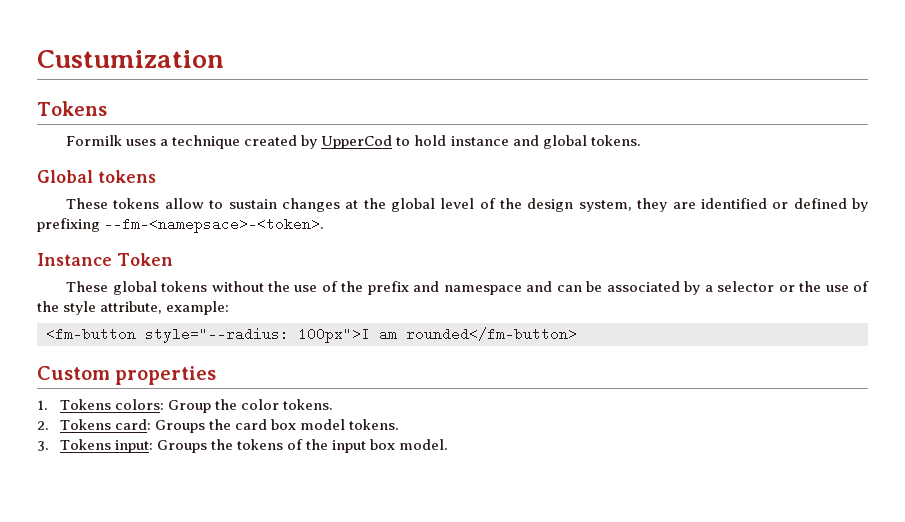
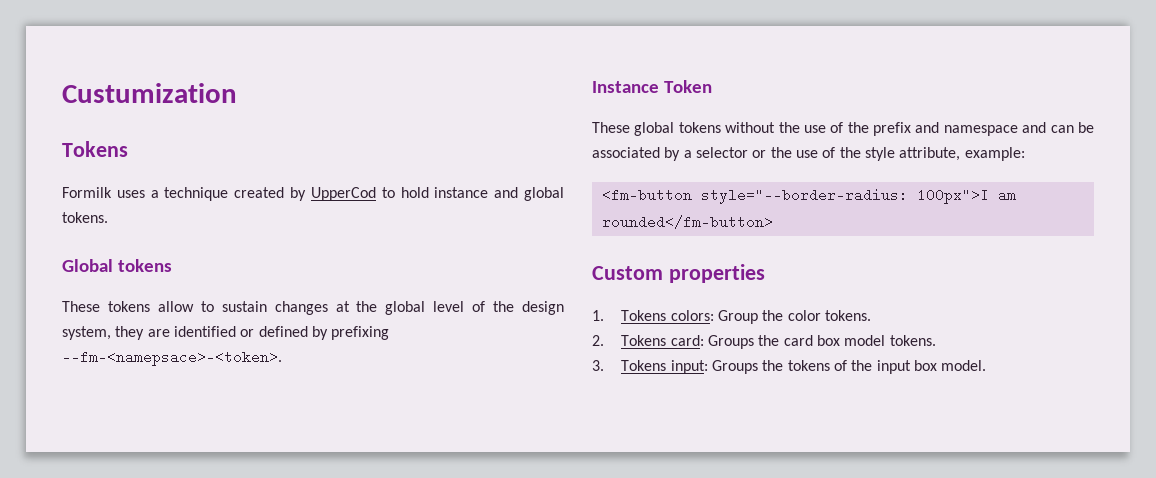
- <fm-button style="--radius: 100px">I am rounded</fm-button>
+ <fm-button style="--border-radius: 100px">I am rounded</fm-button>

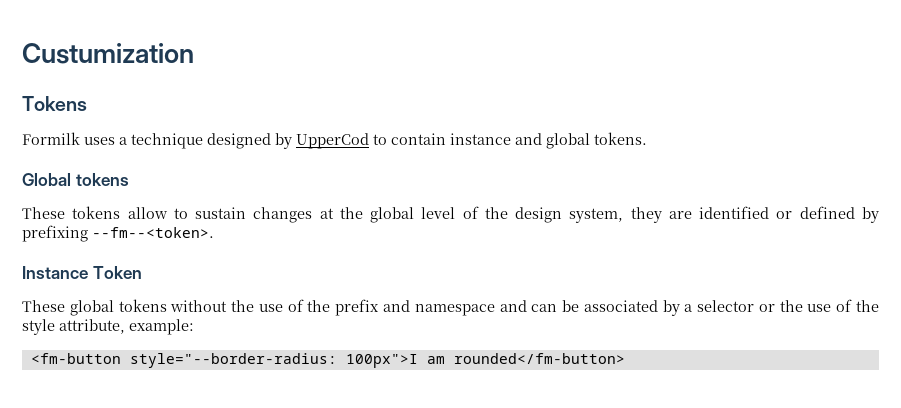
- Formilk uses a technique created by UpperCod to hold instance and global tokens.
+ Formilk uses a technique designed by UpperCod to contain instance and global tokens.
- These tokens allow to sustain changes at the global level of the design system, they are identified or defined by prefixing --fm-<namepsace>-<token>.
+ These tokens allow to sustain changes at the global level of the design system, they are identified or defined by prefixing --fm--<token>.
- Custom properties
- 1. Tokens colors: Group the color tokens.
- 2. Tokens card: Groups the card box model tokens.
- 3. Tokens input: Groups the tokens of the input box model.

